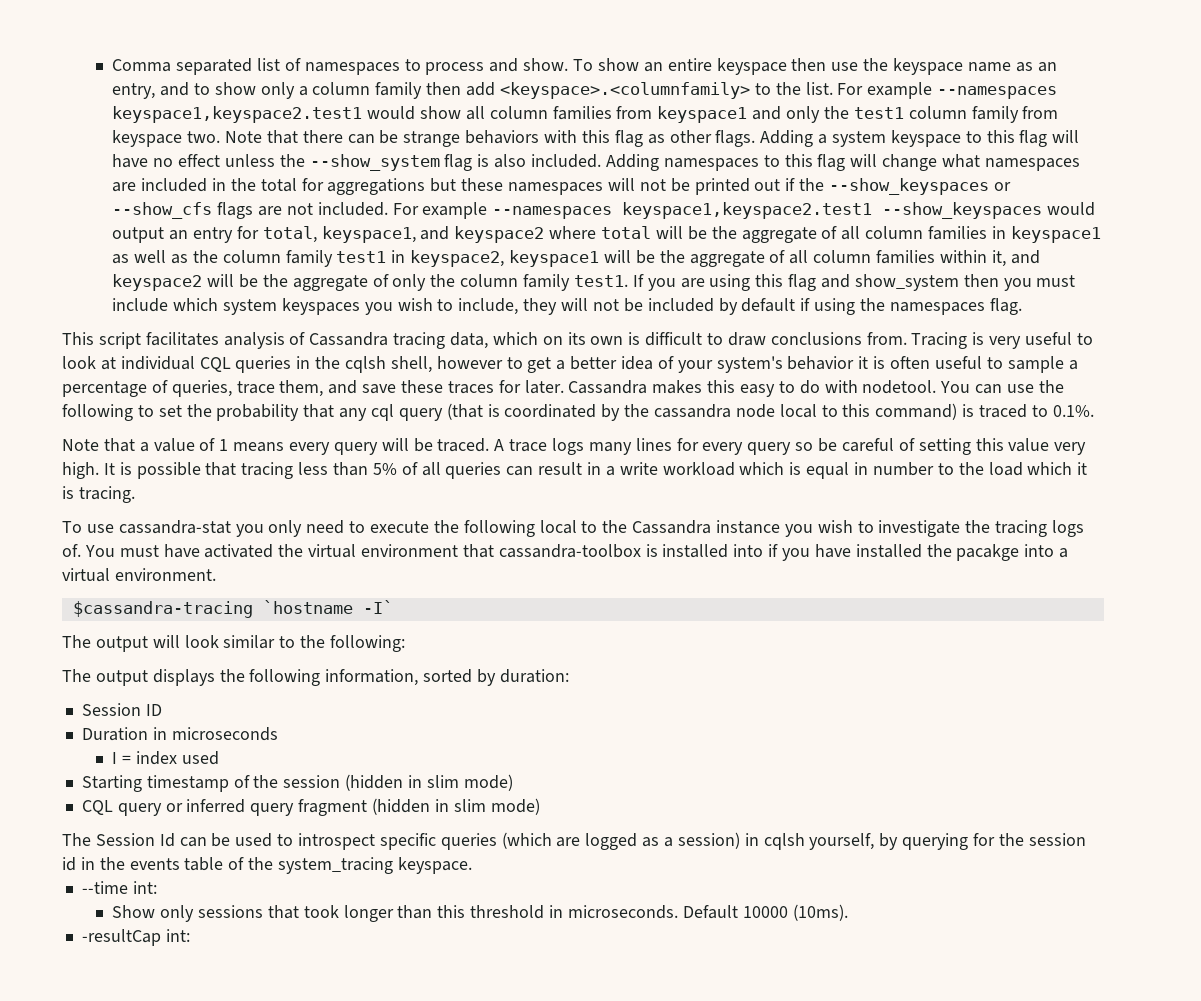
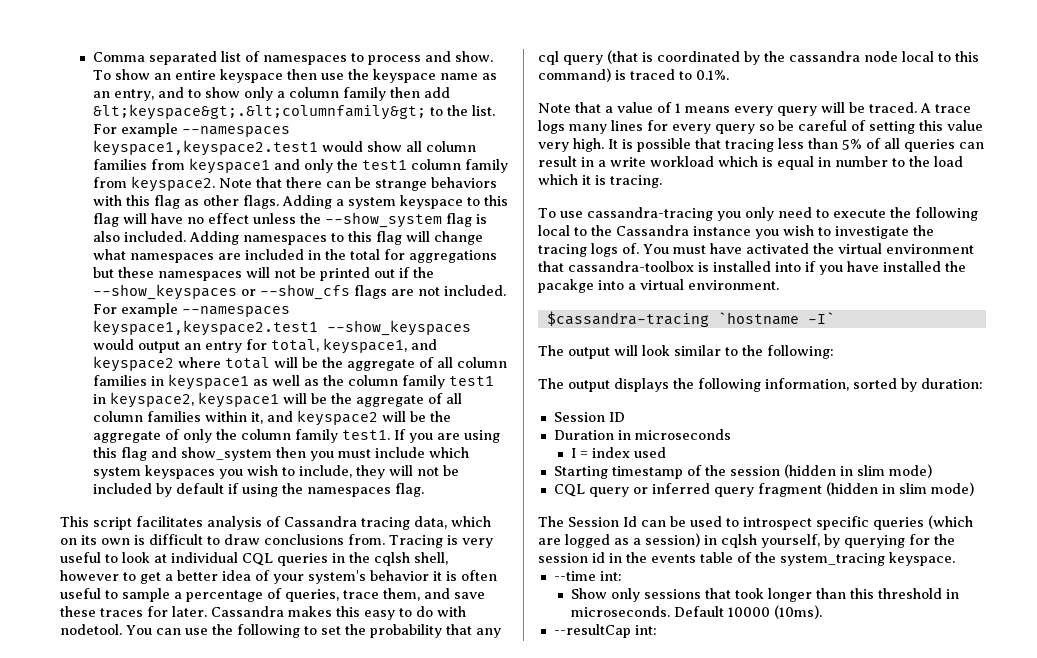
- To show an entire keyspace then use the keyspace name as an entry, and to show only a column family then add <keyspace>.<columnfamily> to the list.
+ To show an entire keyspace then use the keyspace name as an entry, and to show only a column family then add &lt;keyspace&gt;.&lt;columnfamily&gt; to the list.
- For example --namespaces keyspace1,keyspace2.test1 would show all column families from keyspace1 and only the test1 column family from keyspace two.
+ For example --namespaces keyspace1,keyspace2.test1 would show all column families from keyspace1 and only the test1 column family from keyspace2.
- To use cassandra-stat you only need to execute the following local to the Cassandra instance you wish to investigate the tracing logs of.
+ To use cassandra-tracing you only need to execute the following local to the Cassandra instance you wish to investigate the tracing logs of.
- -resultCap int:
+ --resultCap int:

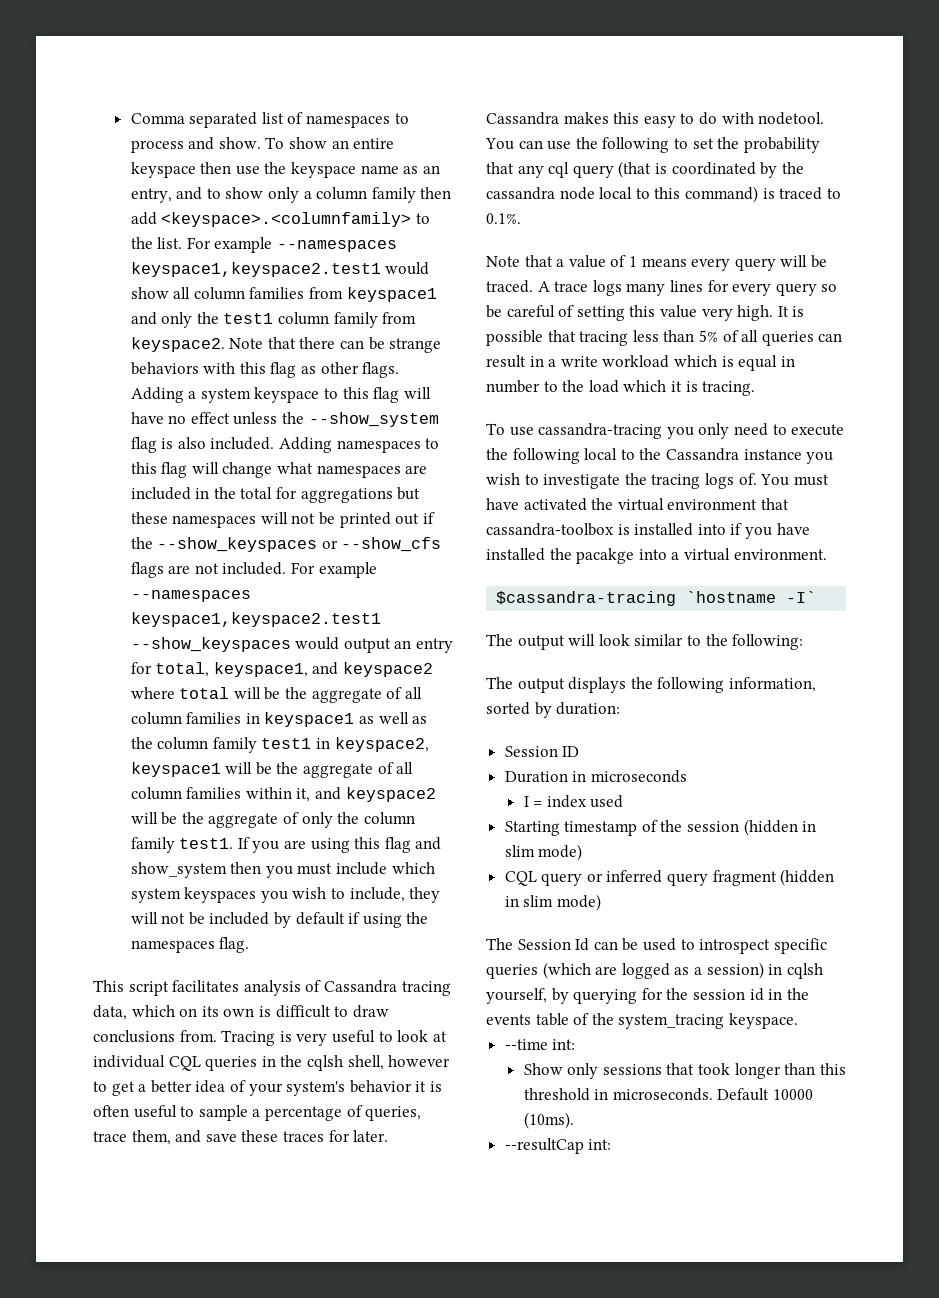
- To show an entire keyspace then use the keyspace name as an entry, and to show only a column family then add &lt;keyspace&gt;.&lt;columnfamily&gt; to the list.
+ To show an entire keyspace then use the keyspace name as an entry, and to show only a column family then add <keyspace>.<columnfamily> to the list.

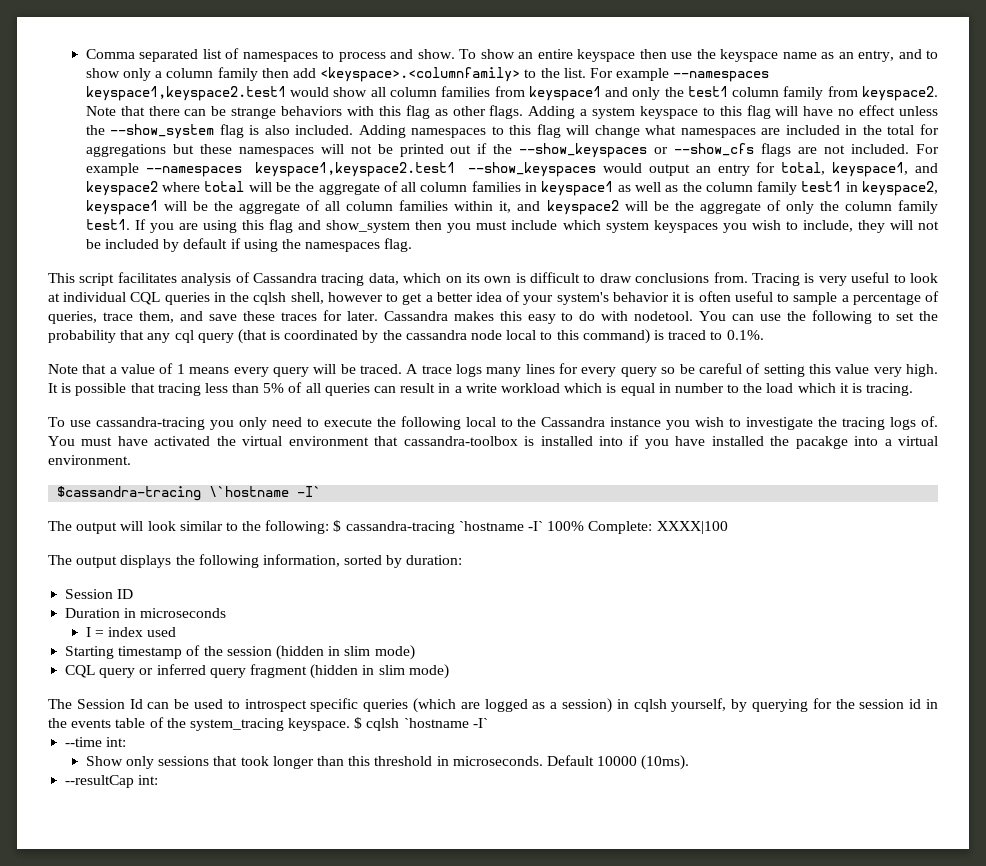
- $cassandra-tracing `hostname -I`
+ $cassandra-tracing \`hostname -I`
- The output will look similar to the following:
+ The output will look similar to the following: $ cassandra-tracing `hostname -I` 100% Complete: XXXX|100
+ $ cqlsh `hostname -I`

